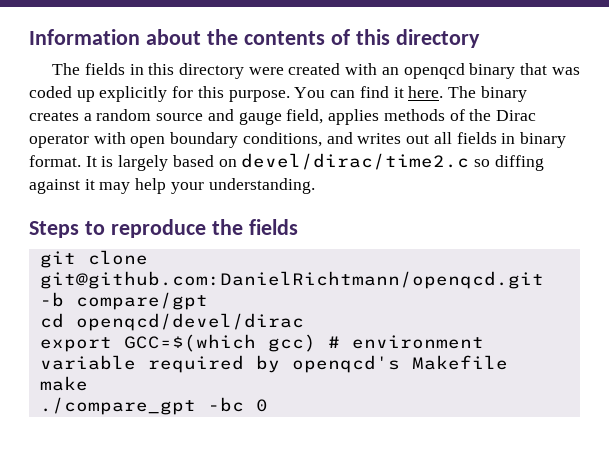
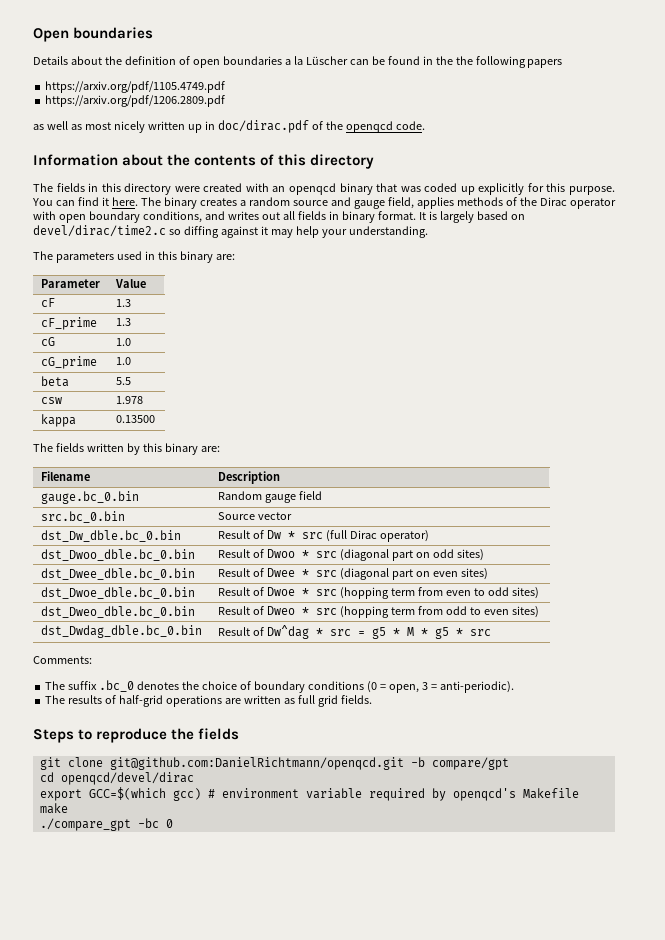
+ Open boundaries
+ Details about the definition of open boundaries a la Lüscher can be found in the the following papers
+ https://arxiv.org/pdf/1105.4749.pdf
+ https://arxiv.org/pdf/1206.2809.pdf
+ as well as most nicely written up in doc/dirac.pdf of the openqcd code.
+ The parameters used in this binary are:
+ Parameter | Value
+ cF | 1.3
+ cF_prime | 1.3
+ cG | 1.0
+ cG_prime | 1.0
+ beta | 5.5
+ csw | 1.978
+ kappa | 0.13500
+ The fields written by this binary are:
+ Filename | Description
+ gauge.bc_0.bin | Random gauge field
+ src.bc_0.bin | Source vector
+ dst_Dw_dble.bc_0.bin | Result of Dw * src (full Dirac operator)
+ dst_Dwoo_dble.bc_0.bin | Result of Dwoo * src (diagonal part on odd sites)
+ dst_Dwee_dble.bc_0.bin | Result of Dwee * src (diagonal part on even sites)
+ dst_Dwoe_dble.bc_0.bin | Result of Dwoe * src (hopping term from even to odd sites)
+ dst_Dweo_dble.bc_0.bin | Result of Dweo * src (hopping term from odd to even sites)
+ dst_Dwdag_dble.bc_0.bin | Result of Dw^dag * src = g5 * M * g5 * src
+ Comments:
+ The suffix .bc_0 denotes the choice of boundary conditions (0 = open, 3 = anti-periodic).
+ The results of half-grid operations are written as full grid fields.

